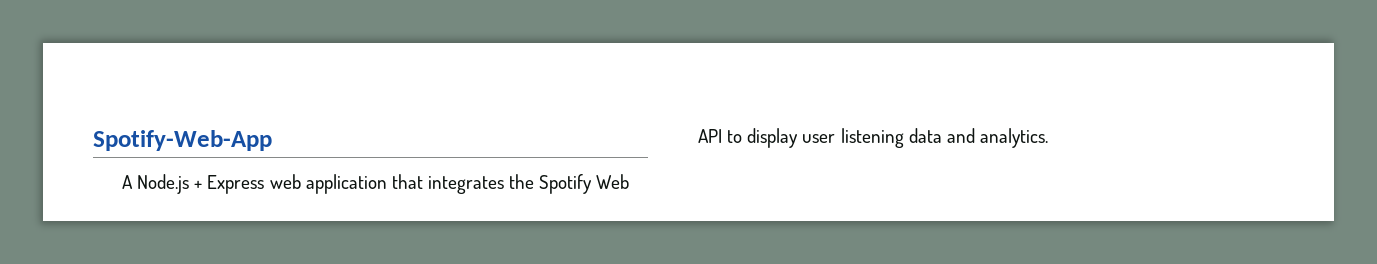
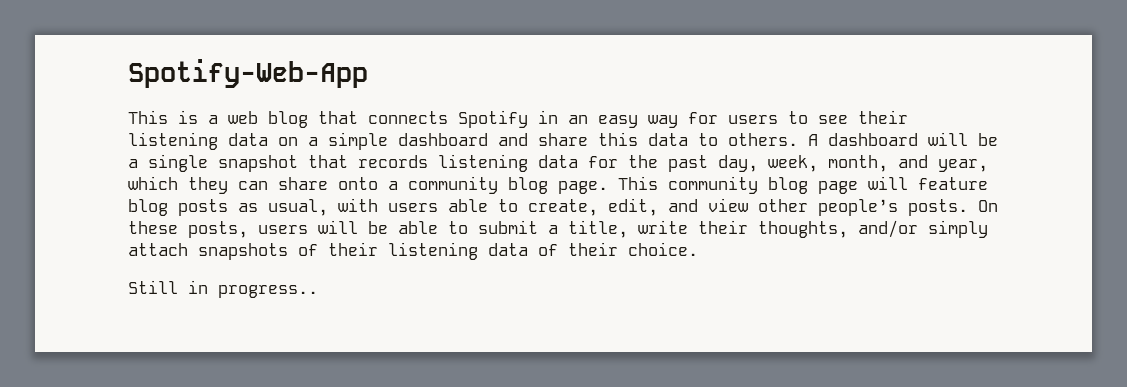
- A Node.js + Express web application that integrates the Spotify Web API to display user listening data and analytics.
+ This is a web blog that connects Spotify in an easy way for users to see their listening data on a simple dashboard and share this data to others. A dashboard will be a single snapshot that records listening data for the past day, week, month, and year, which they can share onto a community blog page. This community blog page will feature blog posts as usual, with users able to create, edit, and view other people’s posts. On these posts, users will be able to submit a title, write their thoughts, and/or simply attach snapshots of their listening data of their choice.
+ Still in progress..

